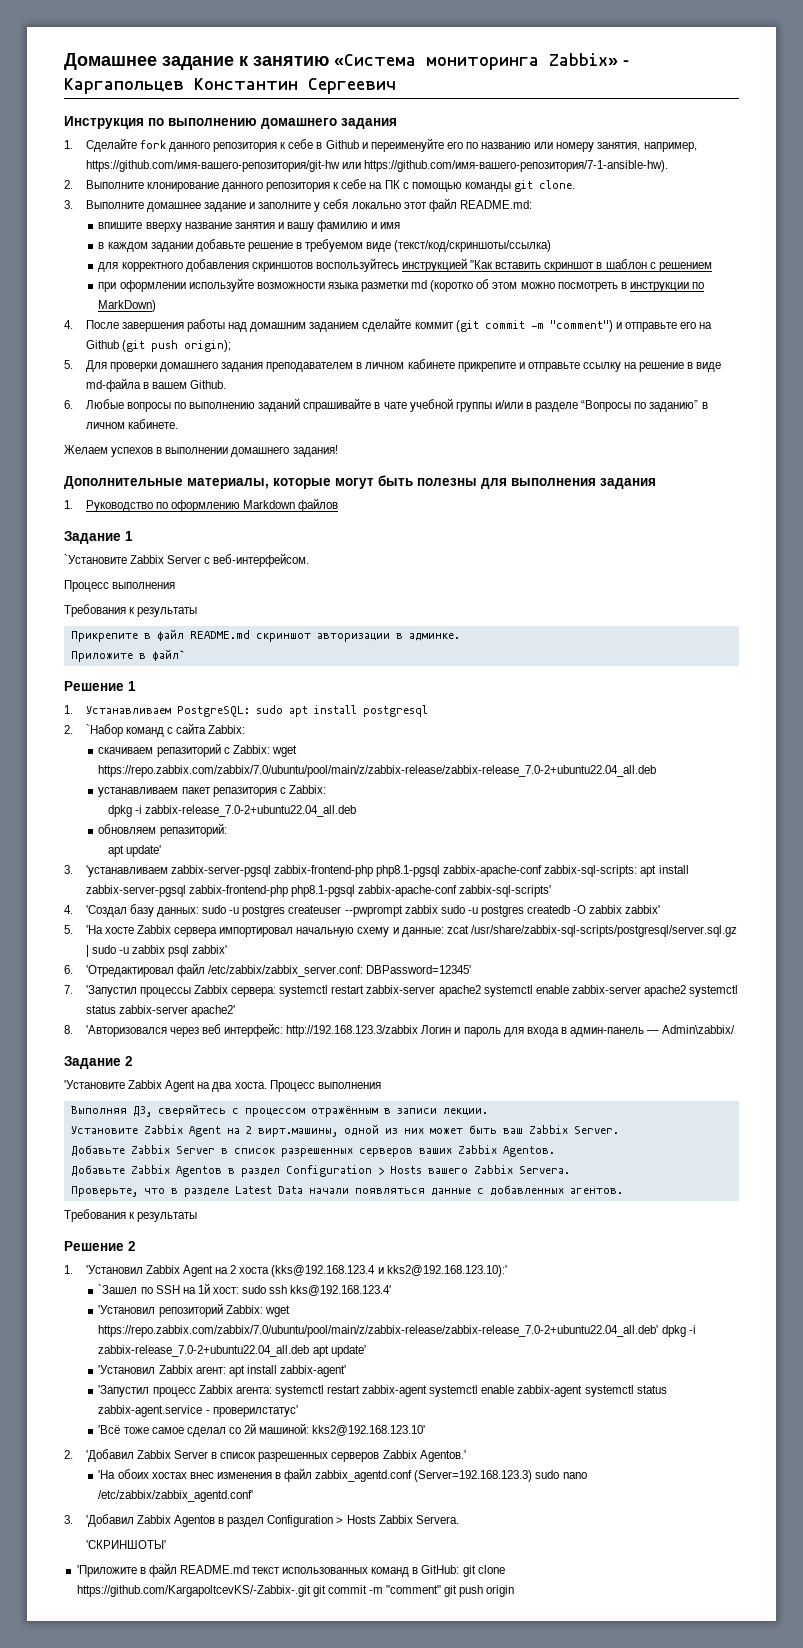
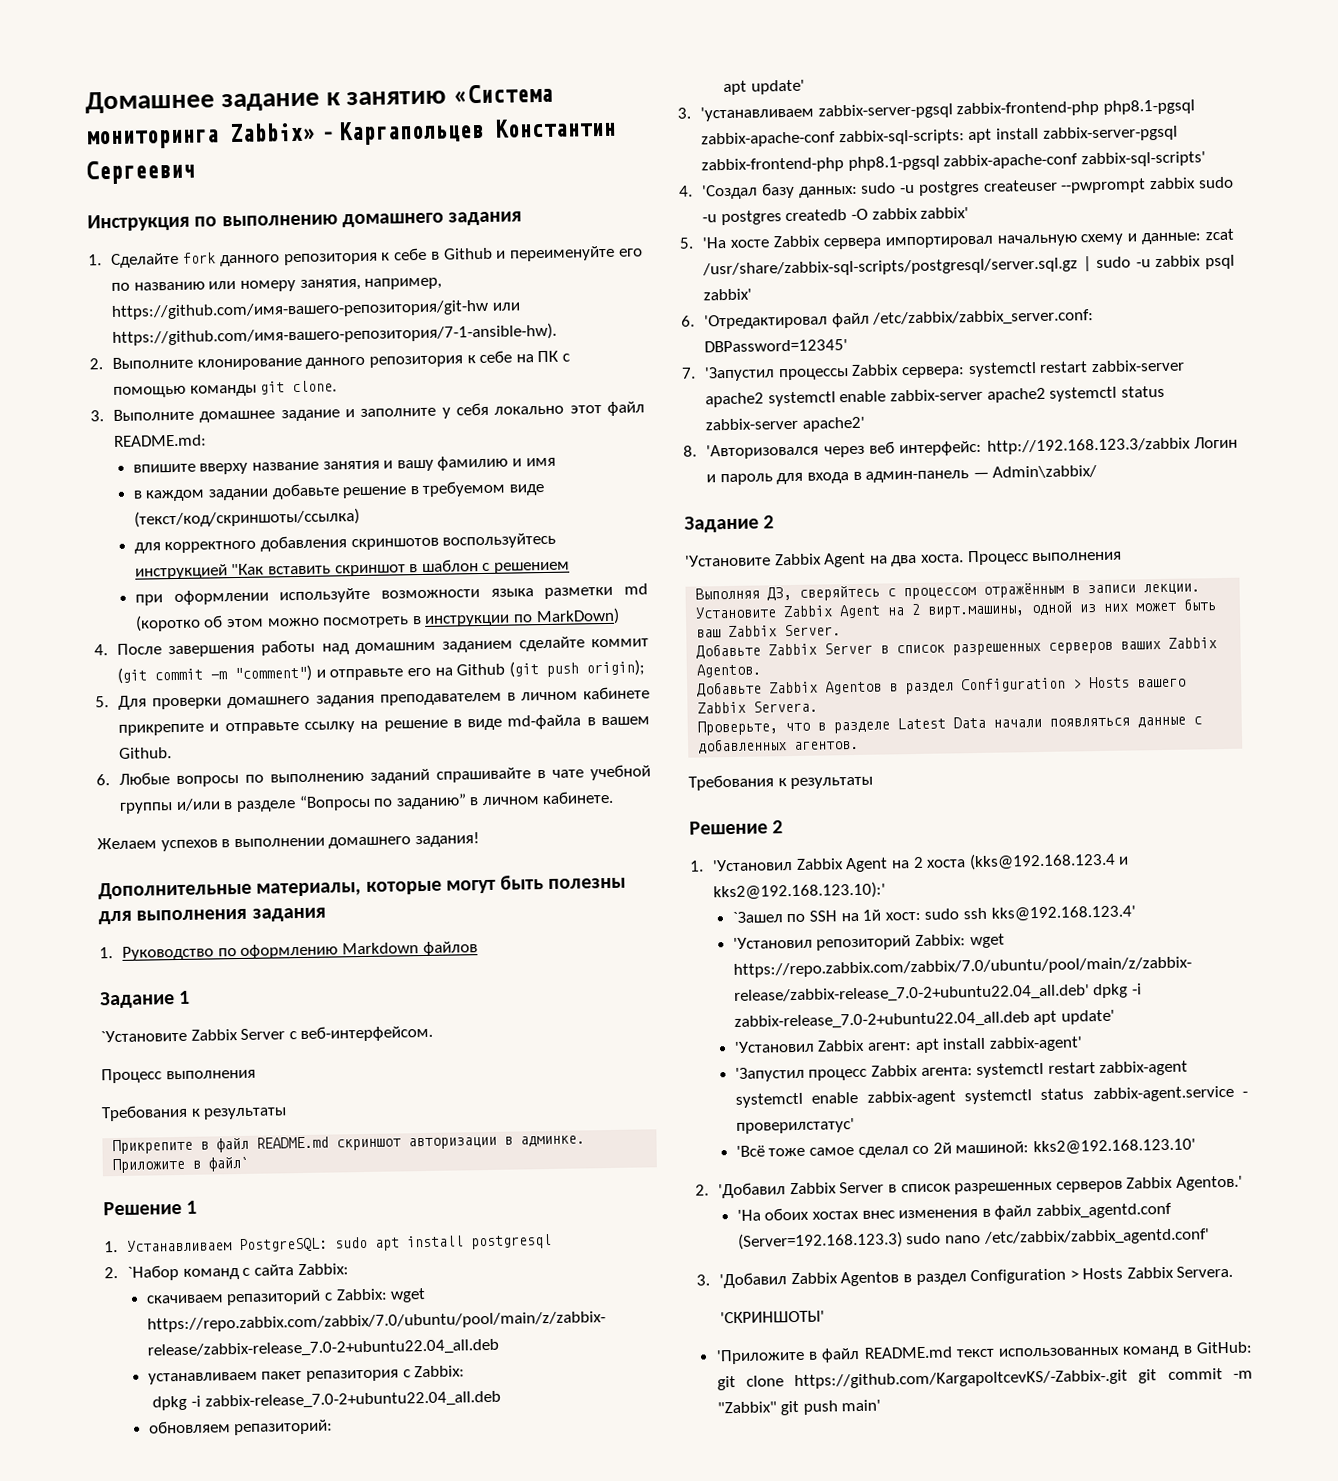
- 'Приложите в файл README.md текст использованных команд в GitHub: git clone https://github.com/KargapoltcevKS/-Zabbix-.git git commit -m "comment" git push origin
+ 'Приложите в файл README.md текст использованных команд в GitHub: git clone https://github.com/KargapoltcevKS/-Zabbix-.git git commit -m "Zabbix" git push main'

